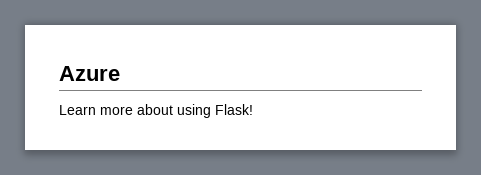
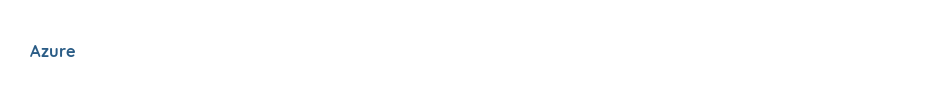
- Learn more about using Flask!

